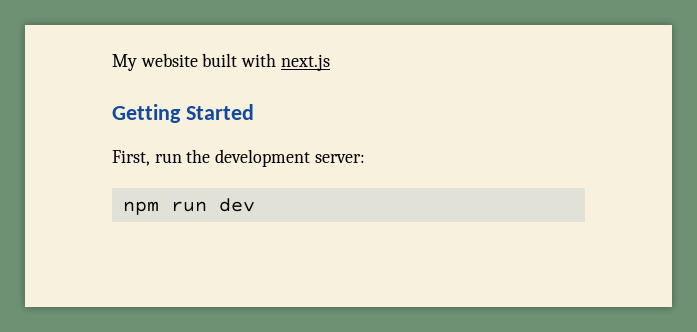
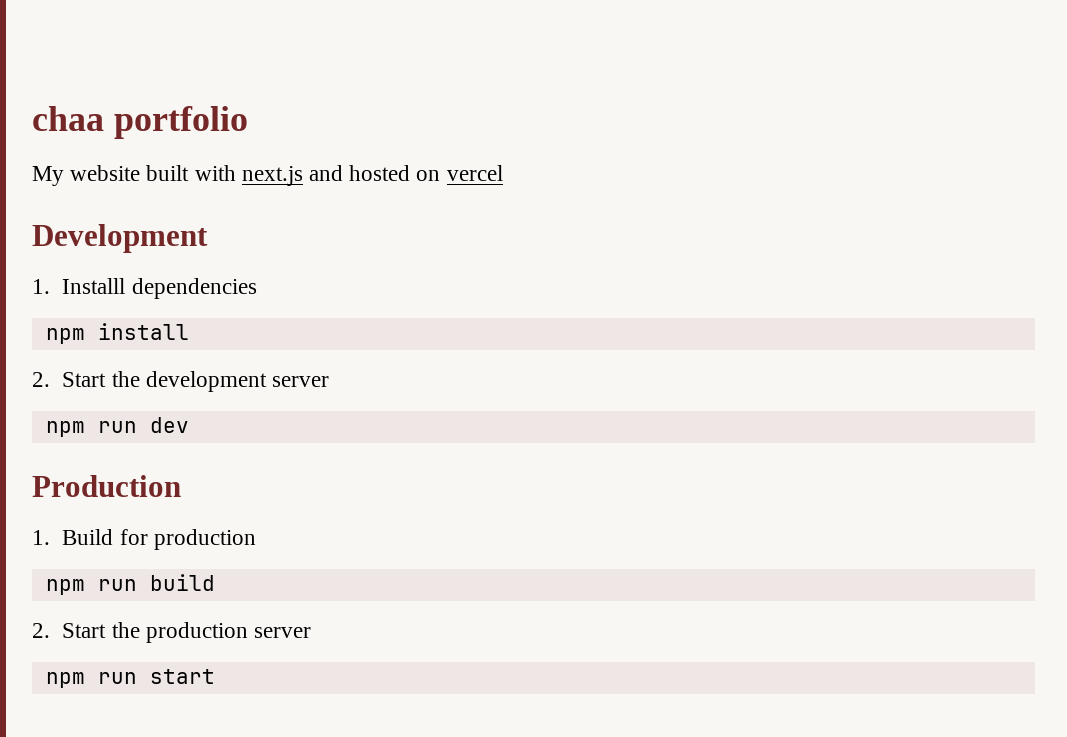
+ chaa portfolio
- My website built with next.js
- Getting Started
- First, run the development server:
+ My website built with next.js and hosted on vercel
+ Development
+ 1. Installl dependencies
+ npm install
+ 2. Start the development server
+ Production
+ 1. Build for production
+ npm run build
+ 2. Start the production server
+ npm run start

